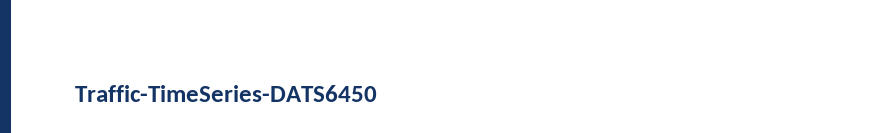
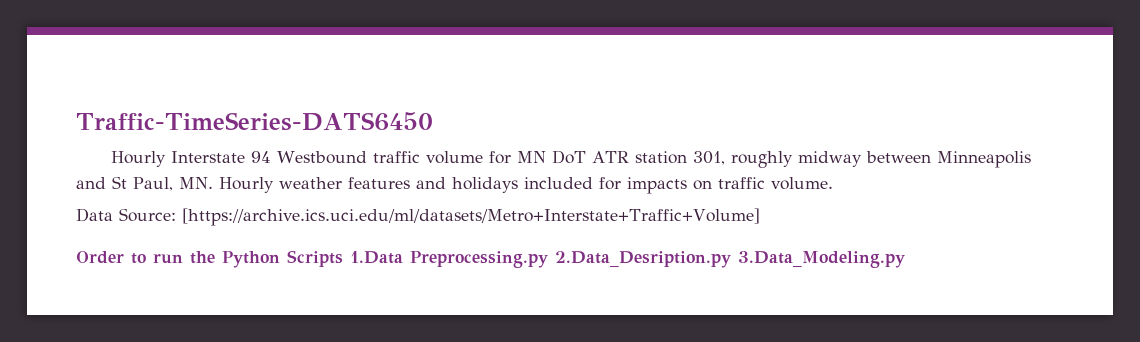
+ Hourly Interstate 94 Westbound traffic volume for MN DoT ATR station 301, roughly midway between Minneapolis and St Paul, MN. Hourly weather features and holidays included for impacts on traffic volume.
+ Data Source: [https://archive.ics.uci.edu/ml/datasets/Metro+Interstate+Traffic+Volume]
+ Order to run the Python Scripts 1.Data Preprocessing.py 2.Data_Desription.py 3.Data_Modeling.py

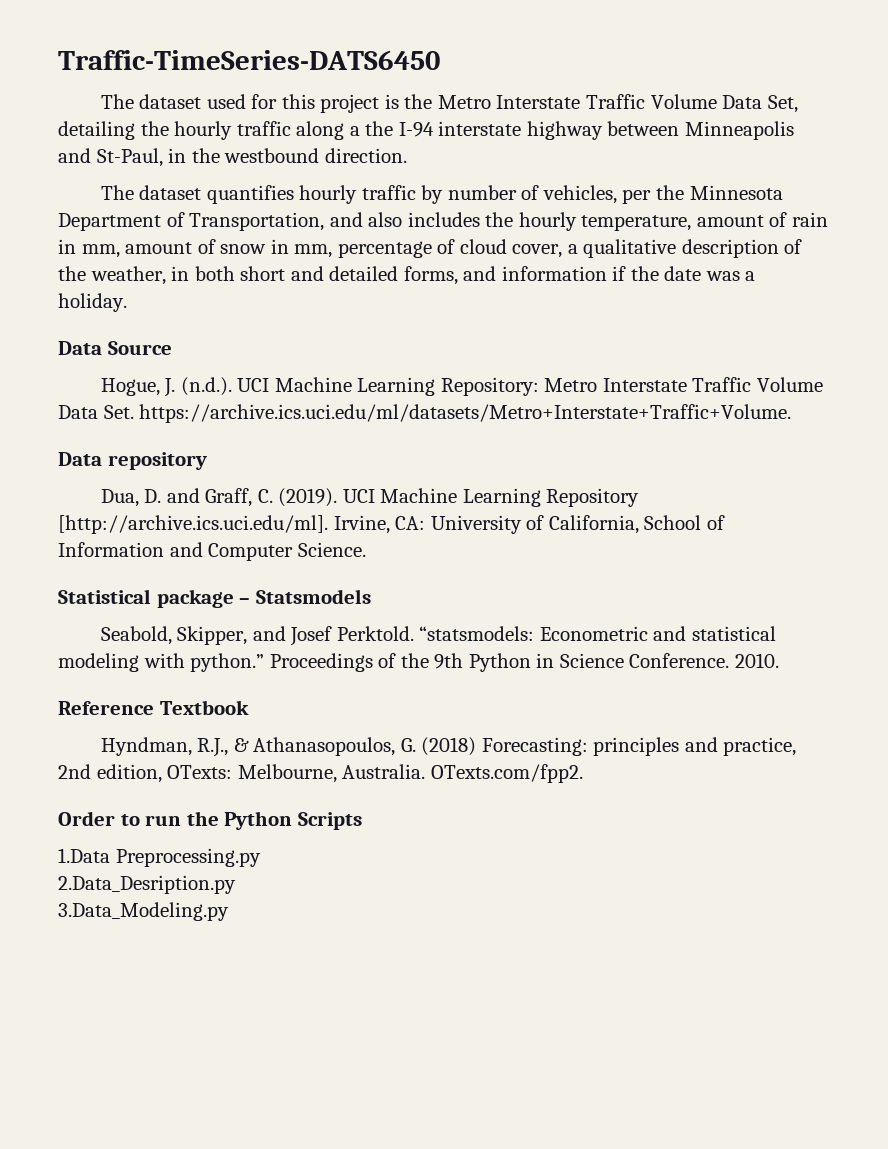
- Hourly Interstate 94 Westbound traffic volume for MN DoT ATR station 301, roughly midway between Minneapolis and St Paul, MN. Hourly weather features and holidays included for impacts on traffic volume.
- Data Source: [https://archive.ics.uci.edu/ml/datasets/Metro+Interstate+Traffic+Volume]
+ The dataset used for this project is the Metro Interstate Traffic Volume Data Set, detailing the hourly traffic along a the I-94 interstate highway between Minneapolis and St-Paul, in the westbound direction.
+ The dataset quantifies hourly traffic by number of vehicles, per the Minnesota Department of Transportation, and also includes the hourly temperature, amount of rain in mm, amount of snow in mm, percentage of cloud cover, a qualitative description of the weather, in both short and detailed forms, and information if the date was a holiday.
+ Data Source
+ Hogue, J. (n.d.). UCI Machine Learning Repository: Metro Interstate Traffic Volume Data Set. https://archive.ics.uci.edu/ml/datasets/Metro+Interstate+Traffic+Volume.
+ Data repository
+ Dua, D. and Graff, C. (2019). UCI Machine Learning Repository [http://archive.ics.uci.edu/ml]. Irvine, CA: University of California, School of Information and Computer Science.
+ Statistical package – Statsmodels
+ Seabold, Skipper, and Josef Perktold. “statsmodels: Econometric and statistical modeling with python.” Proceedings of the 9th Python in Science Conference. 2010.
+ Reference Textbook
+ Hyndman, R.J., & Athanasopoulos, G. (2018) Forecasting: principles and practice, 2nd edition, OTexts: Melbourne, Australia. OTexts.com/fpp2.
- Order to run the Python Scripts 1.Data Preprocessing.py 2.Data_Desription.py 3.Data_Modeling.py
+ Order to run the Python Scripts
+ 1.Data Preprocessing.py
+ 2.Data_Desription.py
+ 3.Data_Modeling.py

